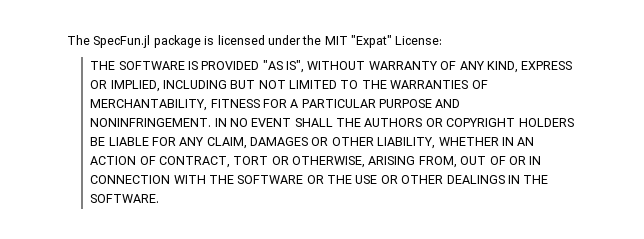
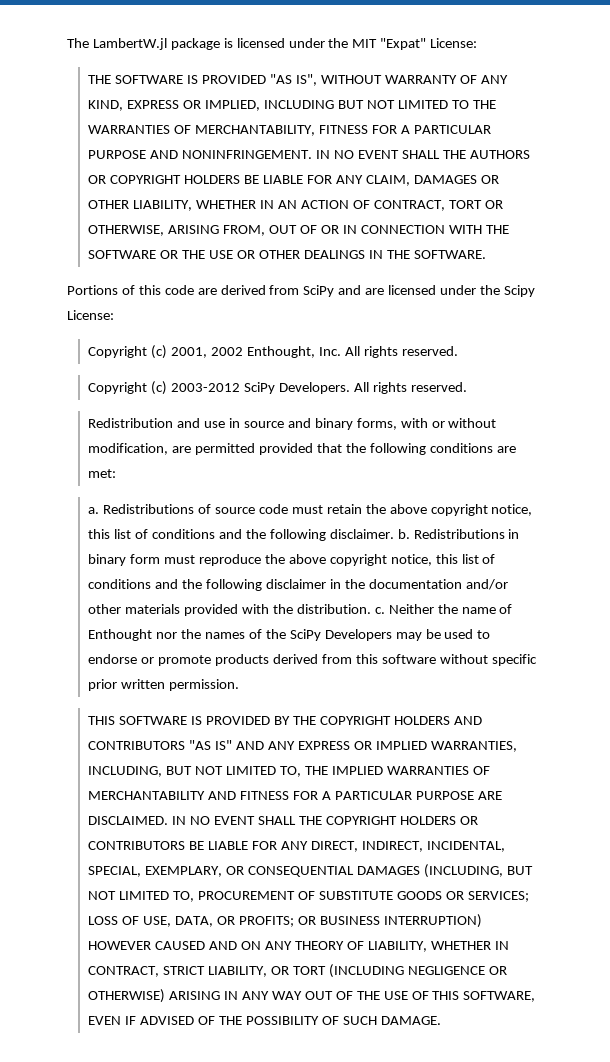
- The SpecFun.jl package is licensed under the MIT "Expat" License:
+ The LambertW.jl package is licensed under the MIT "Expat" License:
+ Portions of this code are derived from SciPy and are licensed under the Scipy License:
+ Copyright (c) 2001, 2002 Enthought, Inc. All rights reserved.
+ Copyright (c) 2003-2012 SciPy Developers. All rights reserved.
+ Redistribution and use in source and binary forms, with or without modification, are permitted provided that the following conditions are met:
+ a. Redistributions of source code must retain the above copyright notice, this list of conditions and the following disclaimer. b. Redistributions in binary form must reproduce the above copyright notice, this list of conditions and the following disclaimer in the documentation and/or other materials provided with the distribution. c. Neither the name of Enthought nor the names of the SciPy Developers may be used to endorse or promote products derived from this software without specific prior written permission.
+ THIS SOFTWARE IS PROVIDED BY THE COPYRIGHT HOLDERS AND CONTRIBUTORS "AS IS" AND ANY EXPRESS OR IMPLIED WARRANTIES, INCLUDING, BUT NOT LIMITED TO, THE IMPLIED WARRANTIES OF MERCHANTABILITY AND FITNESS FOR A PARTICULAR PURPOSE ARE DISCLAIMED. IN NO EVENT SHALL THE COPYRIGHT HOLDERS OR CONTRIBUTORS BE LIABLE FOR ANY DIRECT, INDIRECT, INCIDENTAL, SPECIAL, EXEMPLARY, OR CONSEQUENTIAL DAMAGES (INCLUDING, BUT NOT LIMITED TO, PROCUREMENT OF SUBSTITUTE GOODS OR SERVICES; LOSS OF USE, DATA, OR PROFITS; OR BUSINESS INTERRUPTION) HOWEVER CAUSED AND ON ANY THEORY OF LIABILITY, WHETHER IN CONTRACT, STRICT LIABILITY, OR TORT (INCLUDING NEGLIGENCE OR OTHERWISE) ARISING IN ANY WAY OUT OF THE USE OF THIS SOFTWARE, EVEN IF ADVISED OF THE POSSIBILITY OF SUCH DAMAGE.

